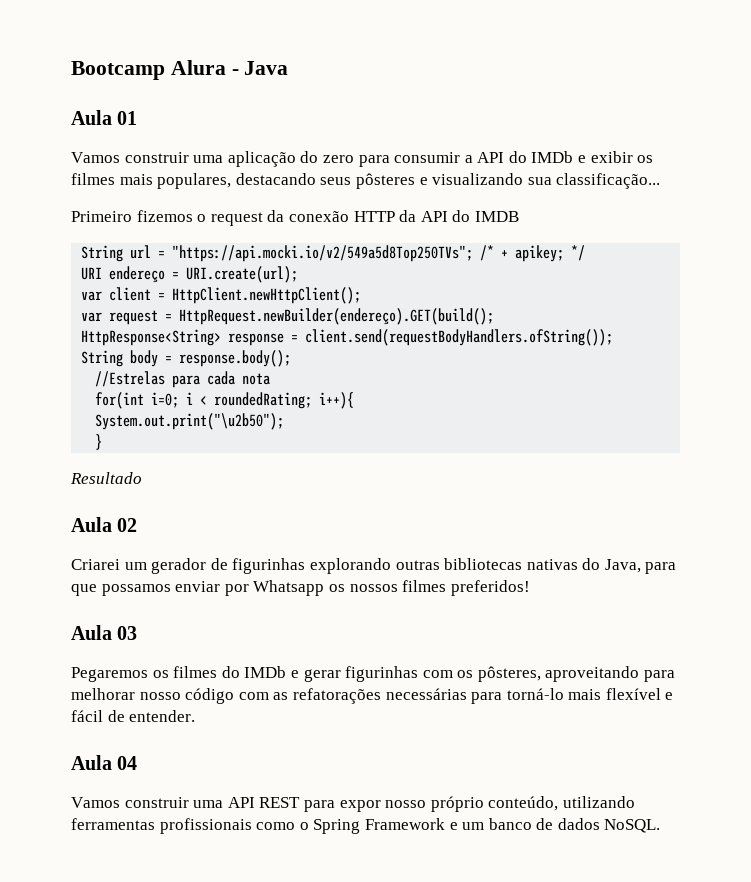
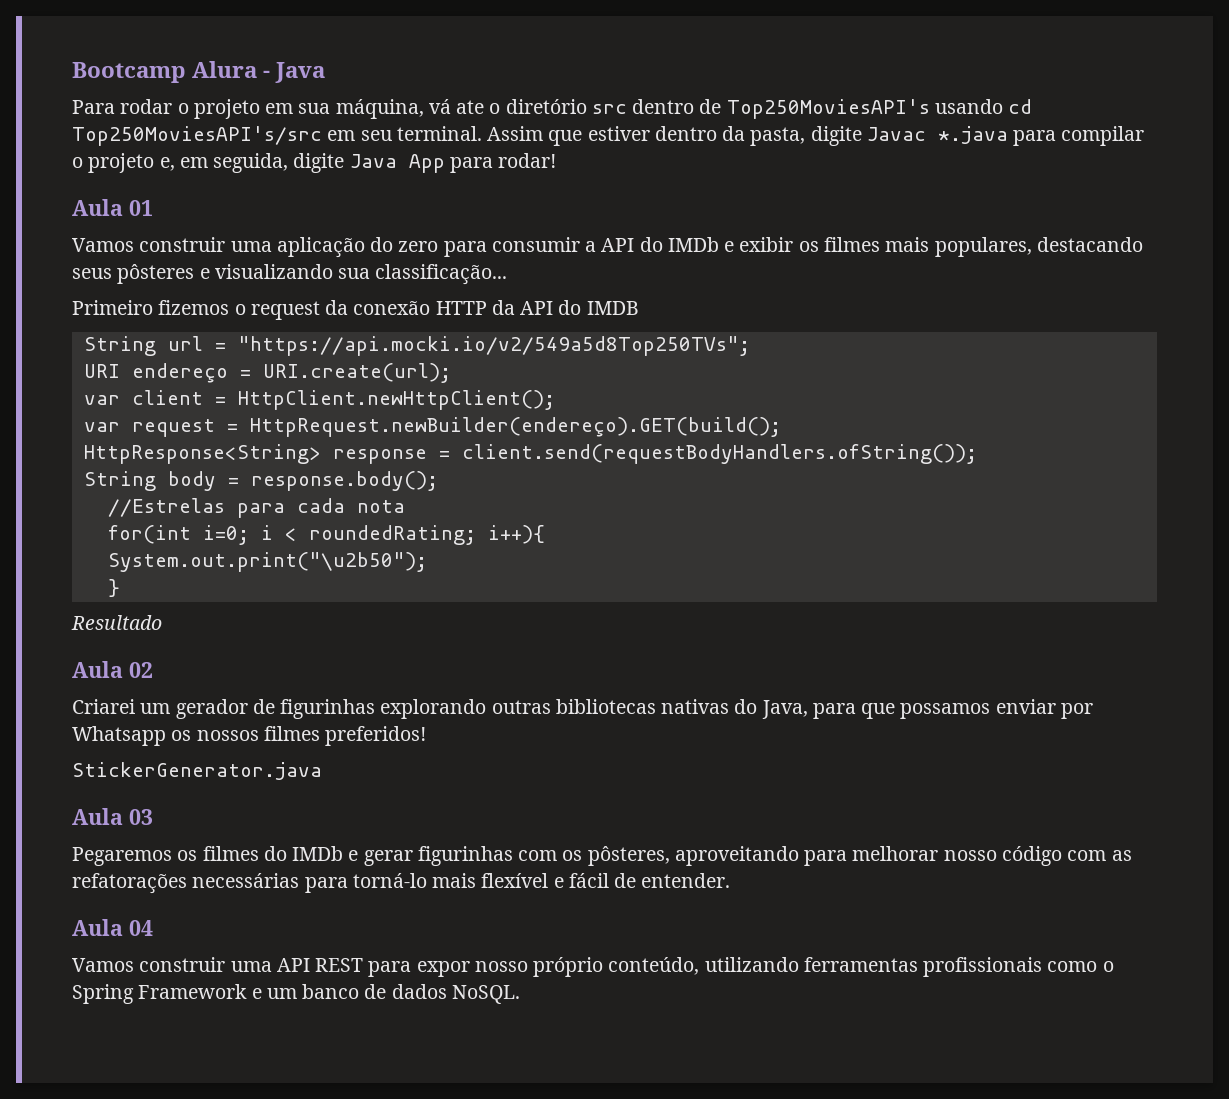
+ Para rodar o projeto em sua máquina, vá ate o diretório src dentro de Top250MoviesAPI's usando cd Top250MoviesAPI's/src em seu terminal. Assim que estiver dentro da pasta, digite Javac *.java para compilar o projeto e, em seguida, digite Java App para rodar!
- String url = "https://api.mocki.io/v2/549a5d8Top250TVs"; /* + apikey; */
+ String url = "https://api.mocki.io/v2/549a5d8Top250TVs";
+ StickerGenerator.java

